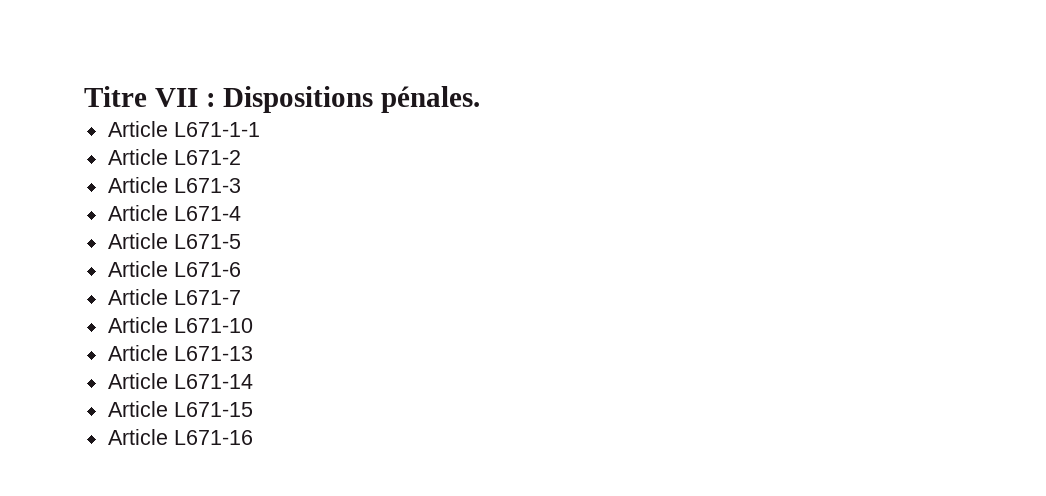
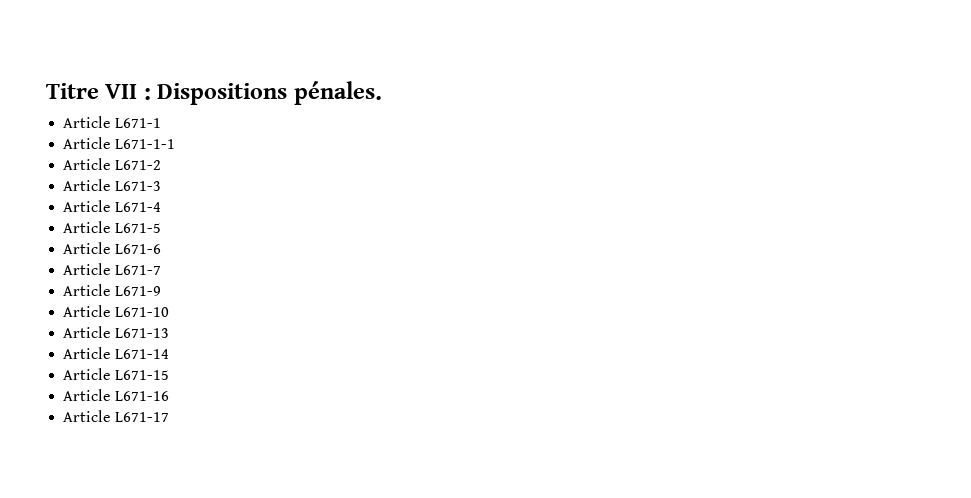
+ Article L671-1
+ Article L671-9
+ Article L671-17

